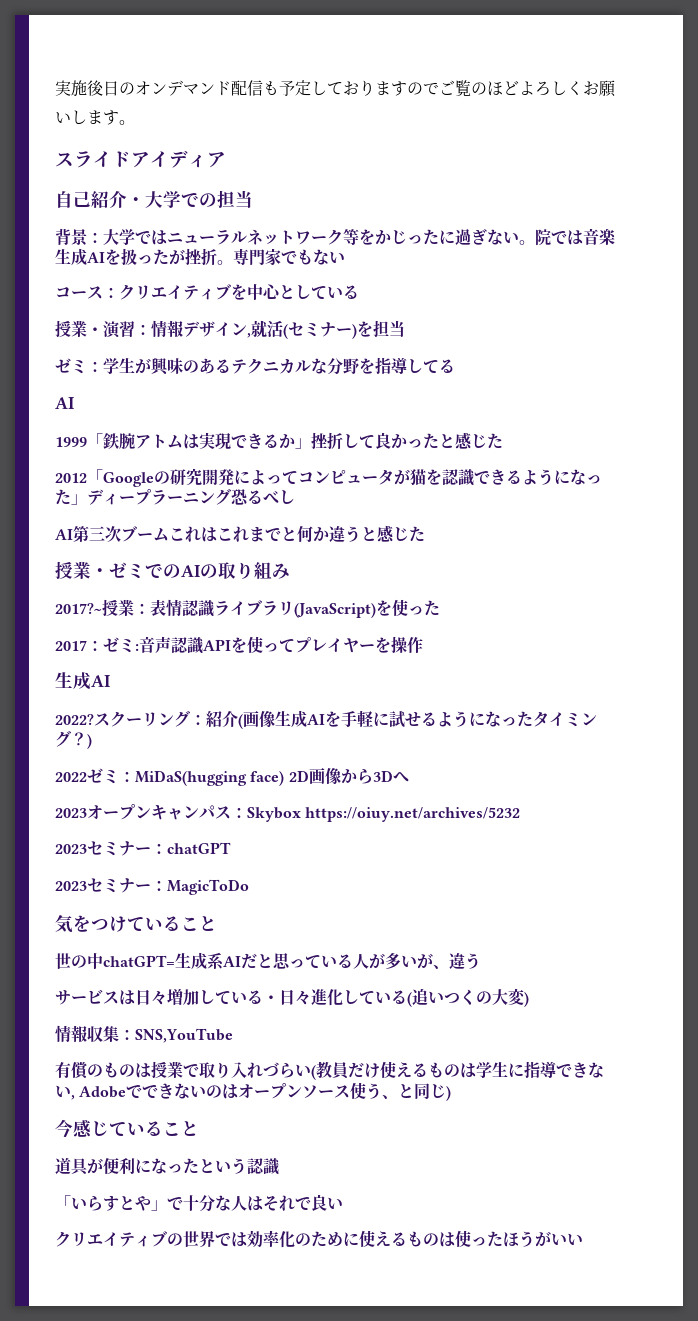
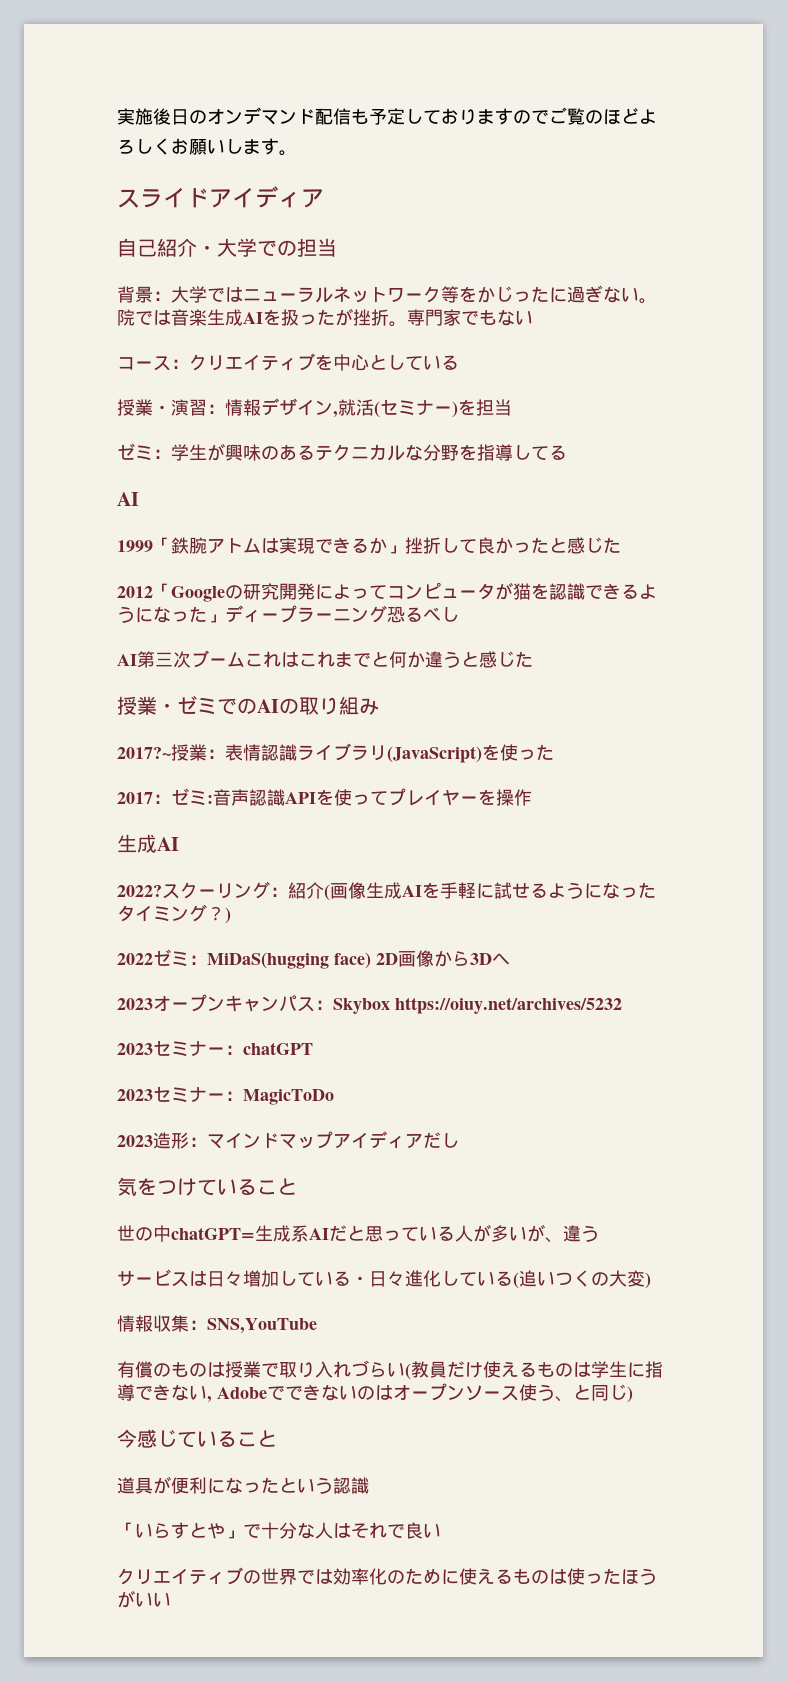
+ 2023造形：マインドマップアイディアだし

